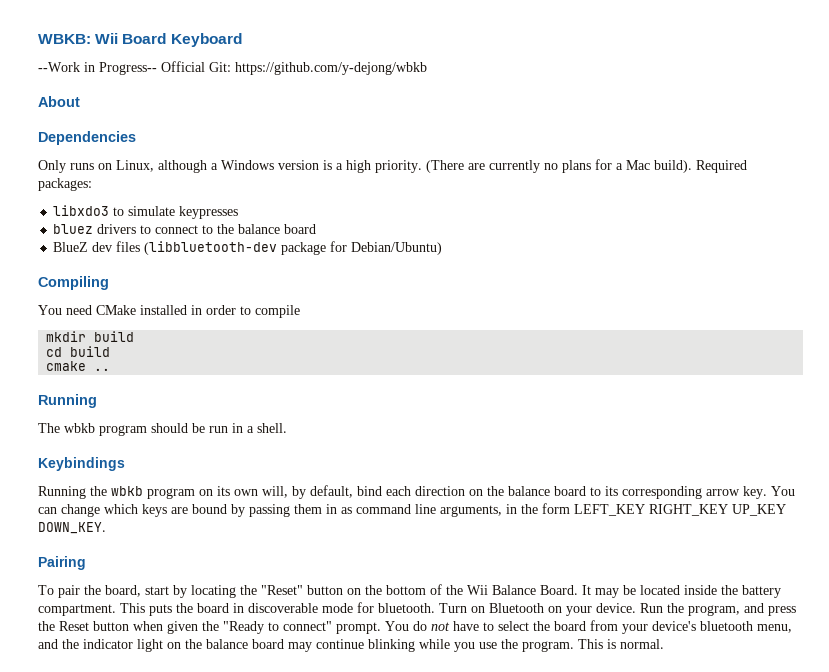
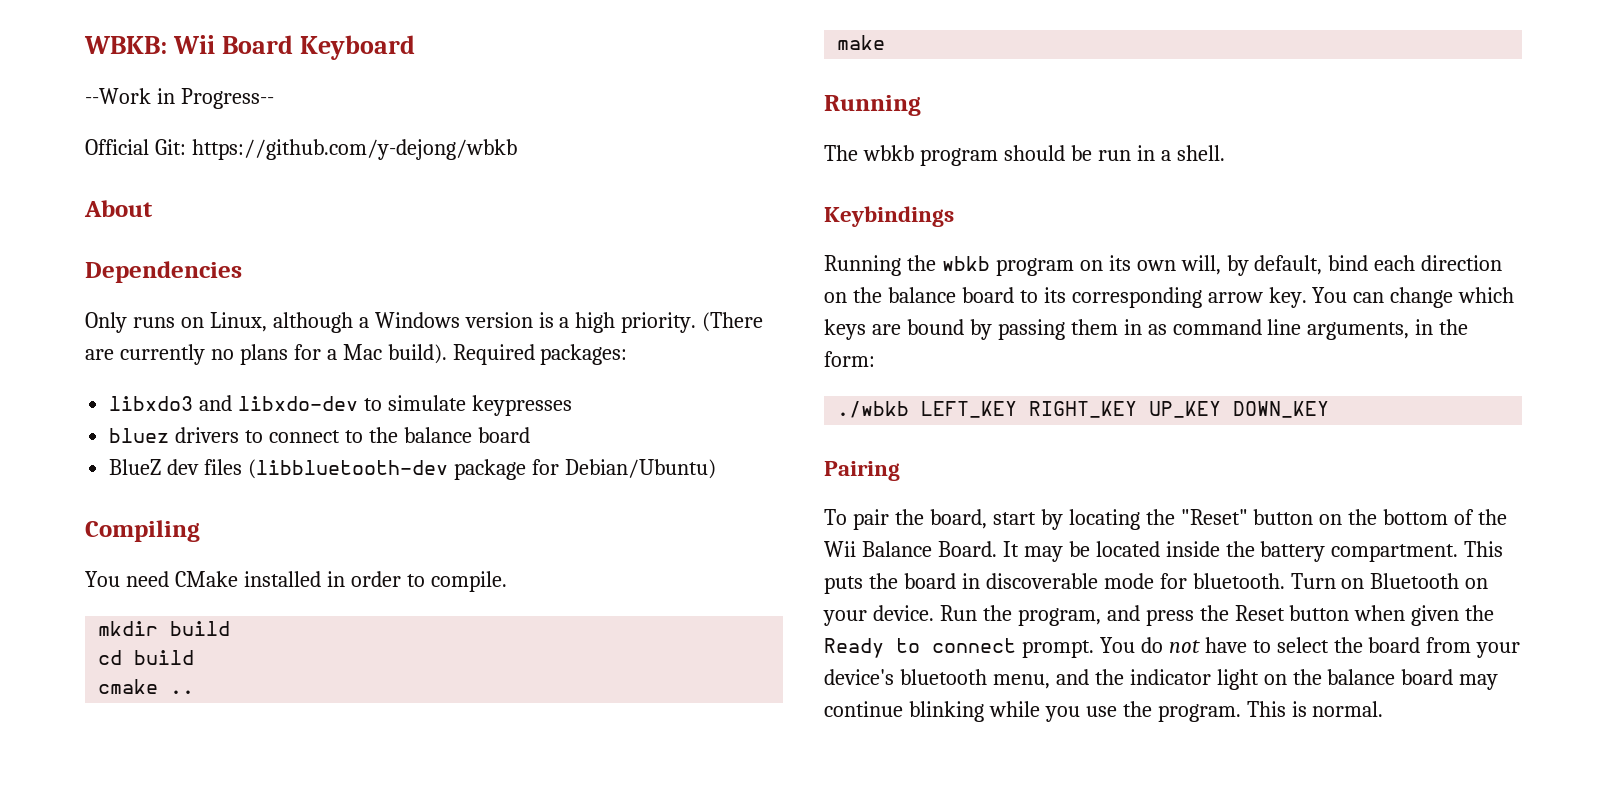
- --Work in Progress-- Official Git: https://github.com/y-dejong/wbkb
+ --Work in Progress--
+ Official Git: https://github.com/y-dejong/wbkb
- libxdo3 to simulate keypresses
+ libxdo3 and libxdo-dev to simulate keypresses
- You need CMake installed in order to compile
+ You need CMake installed in order to compile.
+ make
- You can change which keys are bound by passing them in as command line arguments, in the form LEFT_KEY RIGHT_KEY UP_KEY DOWN_KEY.
+ You can change which keys are bound by passing them in as command line arguments, in the form:
+ ./wbkb LEFT_KEY RIGHT_KEY UP_KEY DOWN_KEY
- Run the program, and press the Reset button when given the "Ready to connect" prompt.
+ Run the program, and press the Reset button when given the Ready to connect prompt.

